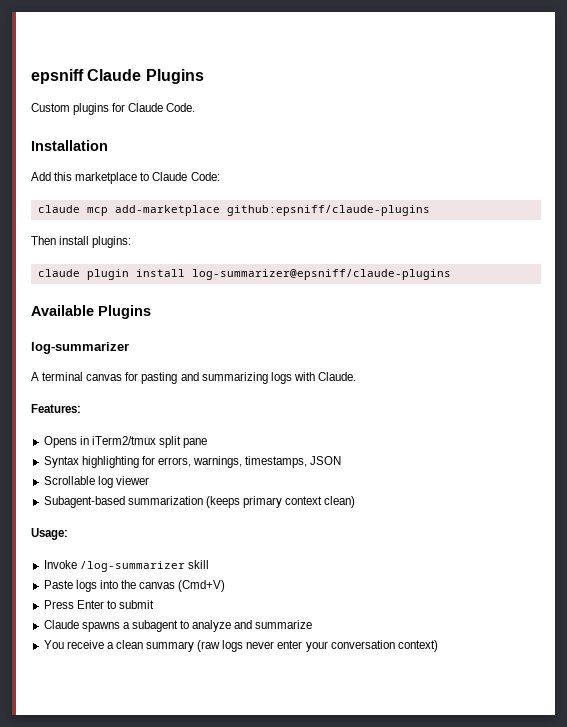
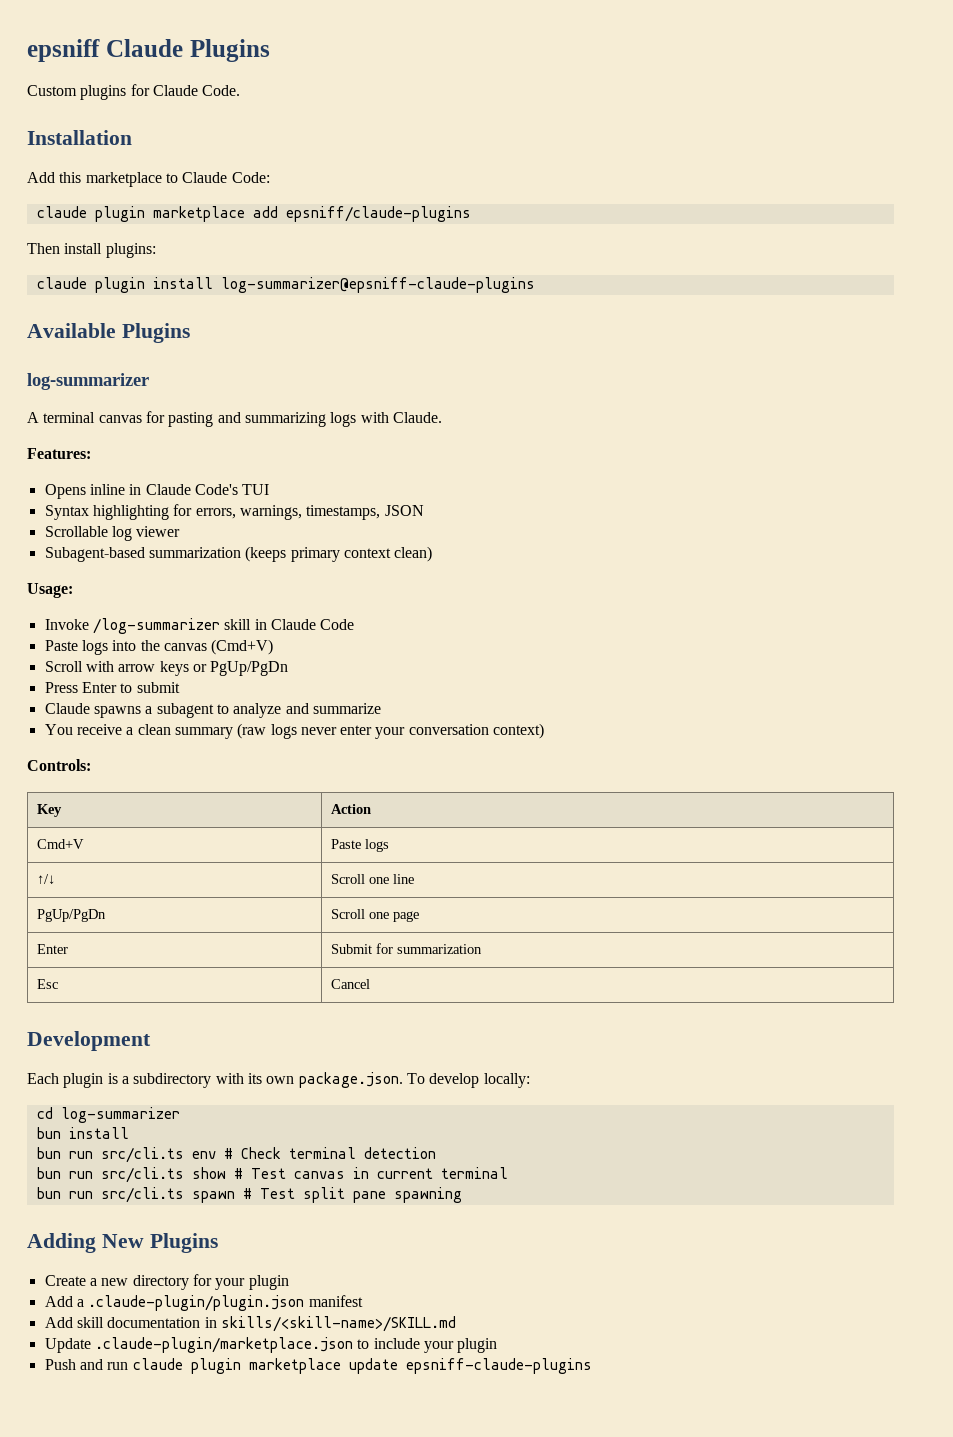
- claude mcp add-marketplace github:epsniff/claude-plugins
+ claude plugin marketplace add epsniff/claude-plugins
- claude plugin install log-summarizer@epsniff/claude-plugins
+ claude plugin install log-summarizer@epsniff-claude-plugins
- Opens in iTerm2/tmux split pane
+ Opens inline in Claude Code's TUI
- Invoke /log-summarizer skill
+ Invoke /log-summarizer skill in Claude Code
+ Scroll with arrow keys or PgUp/PgDn
+ Controls:
+ Key | Action
+ Cmd+V | Paste logs
+ ↑/↓ | Scroll one line
+ PgUp/PgDn | Scroll one page
+ Enter | Submit for summarization
+ Esc | Cancel
+ Development
+ Each plugin is a subdirectory with its own package.json. To develop locally:
+ cd log-summarizer
+ bun install
+ bun run src/cli.ts env # Check terminal detection
+ bun run src/cli.ts show # Test canvas in current terminal
+ bun run src/cli.ts spawn # Test split pane spawning
+ Adding New Plugins
+ Create a new directory for your plugin
+ Add a .claude-plugin/plugin.json manifest
+ Add skill documentation in skills/<skill-name>/SKILL.md
+ Update .claude-plugin/marketplace.json to include your plugin
+ Push and run claude plugin marketplace update epsniff-claude-plugins

